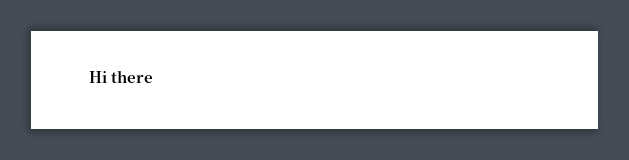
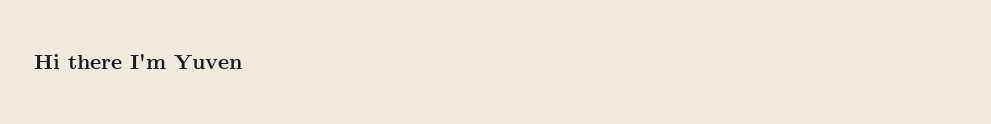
- Hi there
+ Hi there I'm Yuven

